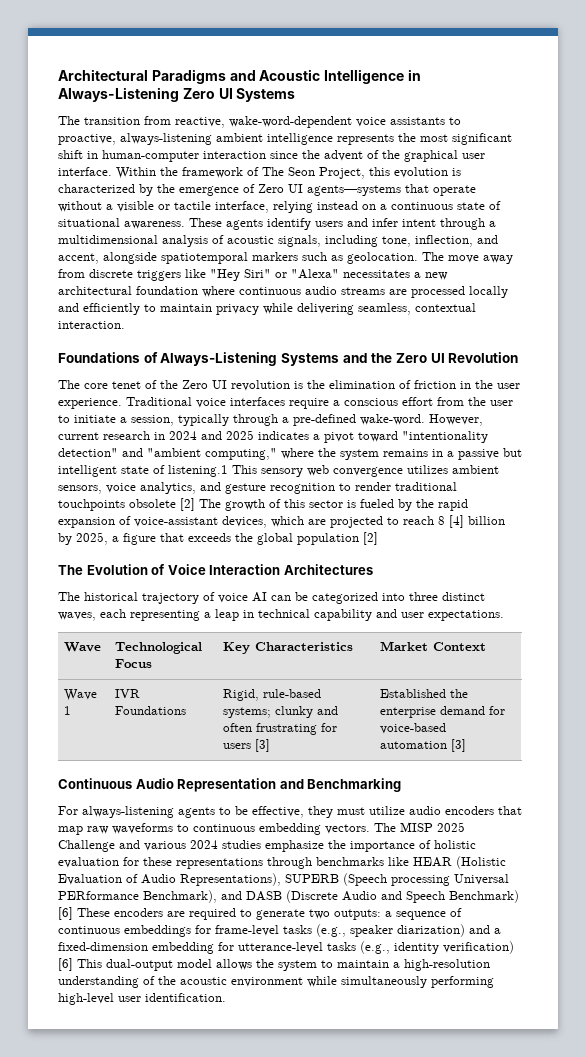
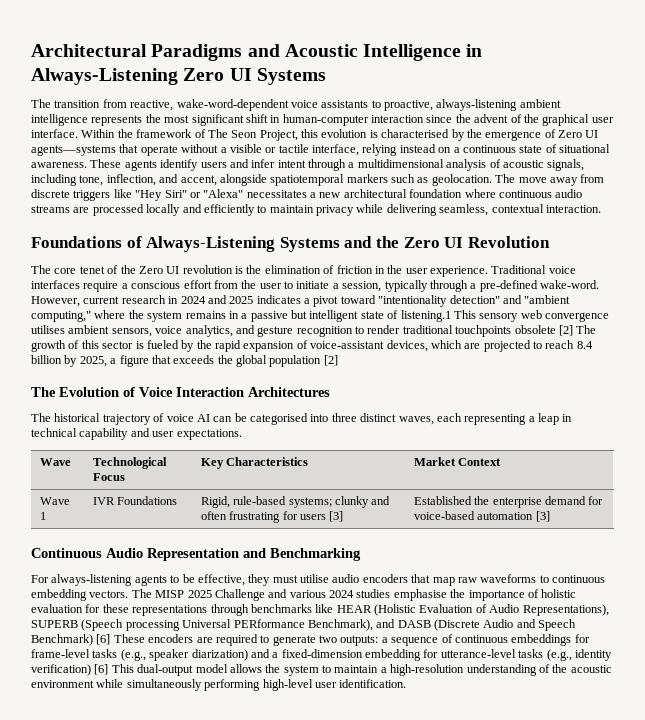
- Within the framework of The Seon Project, this evolution is characterized by the emergence of Zero UI agents—systems that operate without a visible or tactile interface, relying instead on a continuous state of situational awareness.
+ Within the framework of The Seon Project, this evolution is characterised by the emergence of Zero UI agents—systems that operate without a visible or tactile interface, relying instead on a continuous state of situational awareness.
- However, current research in 2024 and 2025 indicates a pivot toward "intentionality detection" and "ambient computing," where the system remains in a passive but intelligent state of listening.1 This sensory web convergence utilizes ambient sensors, voice analytics, and gesture recognition to render traditional touchpoints obsolete [2] The growth of this sector is fueled by the rapid expansion of voice-assistant devices, which are projected to reach 8 [4] billion by 2025, a figure that exceeds the global population [2]
+ However, current research in 2024 and 2025 indicates a pivot toward "intentionality detection" and "ambient computing," where the system remains in a passive but intelligent state of listening.1 This sensory web convergence utilises ambient sensors, voice analytics, and gesture recognition to render traditional touchpoints obsolete [2] The growth of this sector is fueled by the rapid expansion of voice-assistant devices, which are projected to reach 8.4 billion by 2025, a figure that exceeds the global population [2]
- The historical trajectory of voice AI can be categorized into three distinct waves, each representing a leap in technical capability and user expectations.
+ The historical trajectory of voice AI can be categorised into three distinct waves, each representing a leap in technical capability and user expectations.
- For always-listening agents to be effective, they must utilize audio encoders that map raw waveforms to continuous embedding vectors.
+ For always-listening agents to be effective, they must utilise audio encoders that map raw waveforms to continuous embedding vectors.
- The MISP 2025 Challenge and various 2024 studies emphasize the importance of holistic evaluation for these representations through benchmarks like HEAR (Holistic Evaluation of Audio Representations), SUPERB (Speech processing Universal PERformance Benchmark), and DASB (Discrete Audio and Speech Benchmark) [6] These encoders are required to generate two outputs:
+ The MISP 2025 Challenge and various 2024 studies emphasise the importance of holistic evaluation for these representations through benchmarks like HEAR (Holistic Evaluation of Audio Representations), SUPERB (Speech processing Universal PERformance Benchmark), and DASB (Discrete Audio and Speech Benchmark) [6] These encoders are required to generate two outputs:

